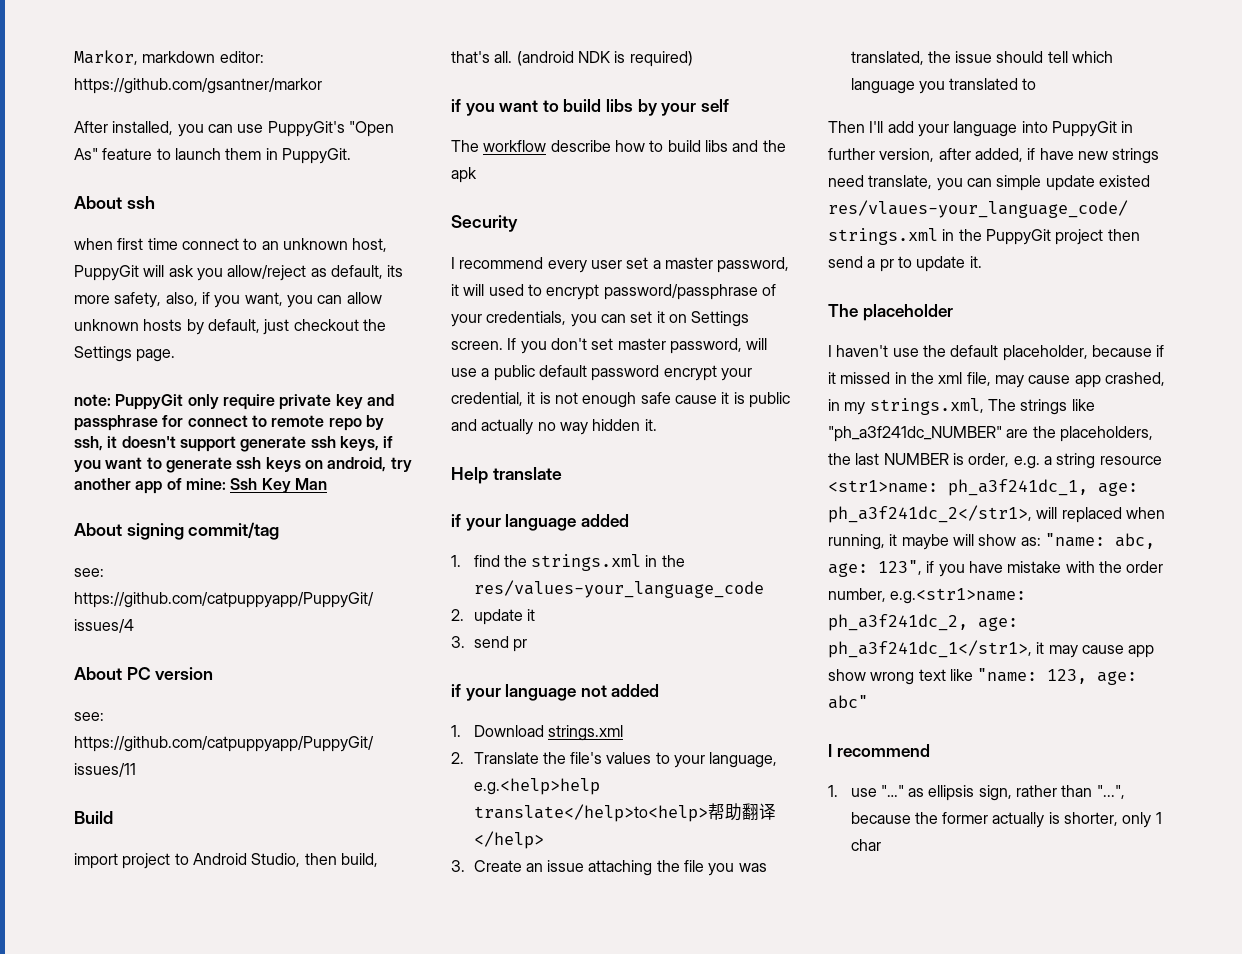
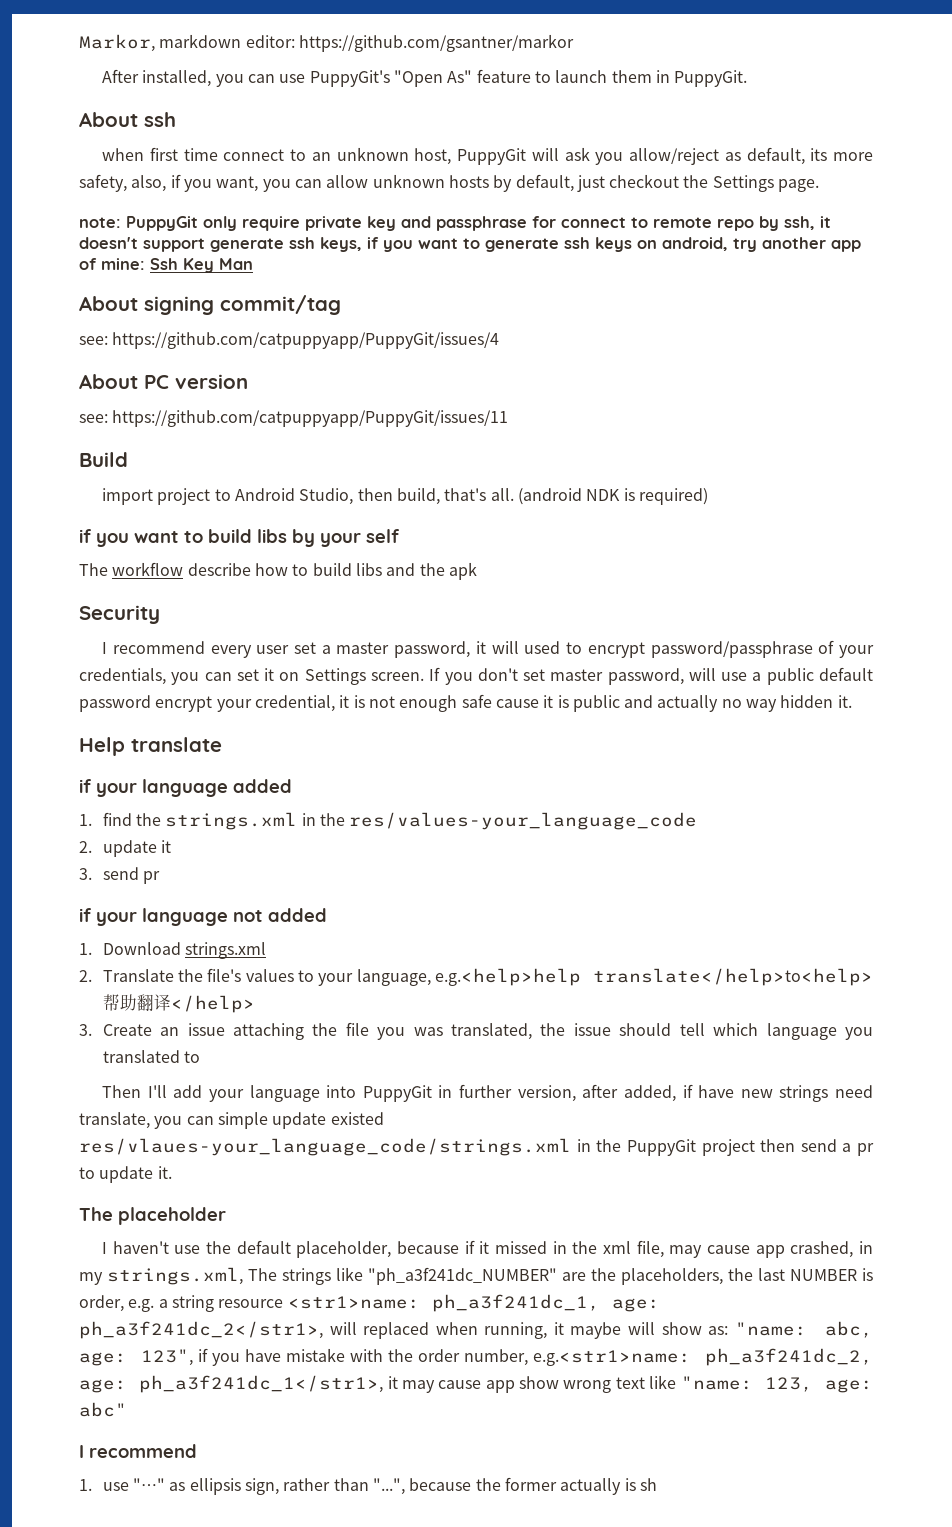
- 1. use "…" as ellipsis sign, rather than "...", because the former actually is shorter, only 1 char
+ 1. use "…" as ellipsis sign, rather than "...", because the former actually is sh

